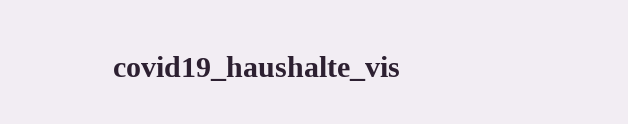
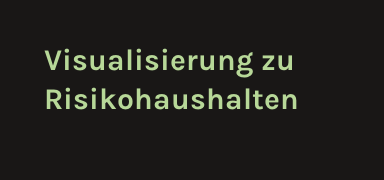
- covid19_haushalte_vis
+ Visualisierung zu Risikohaushalten

